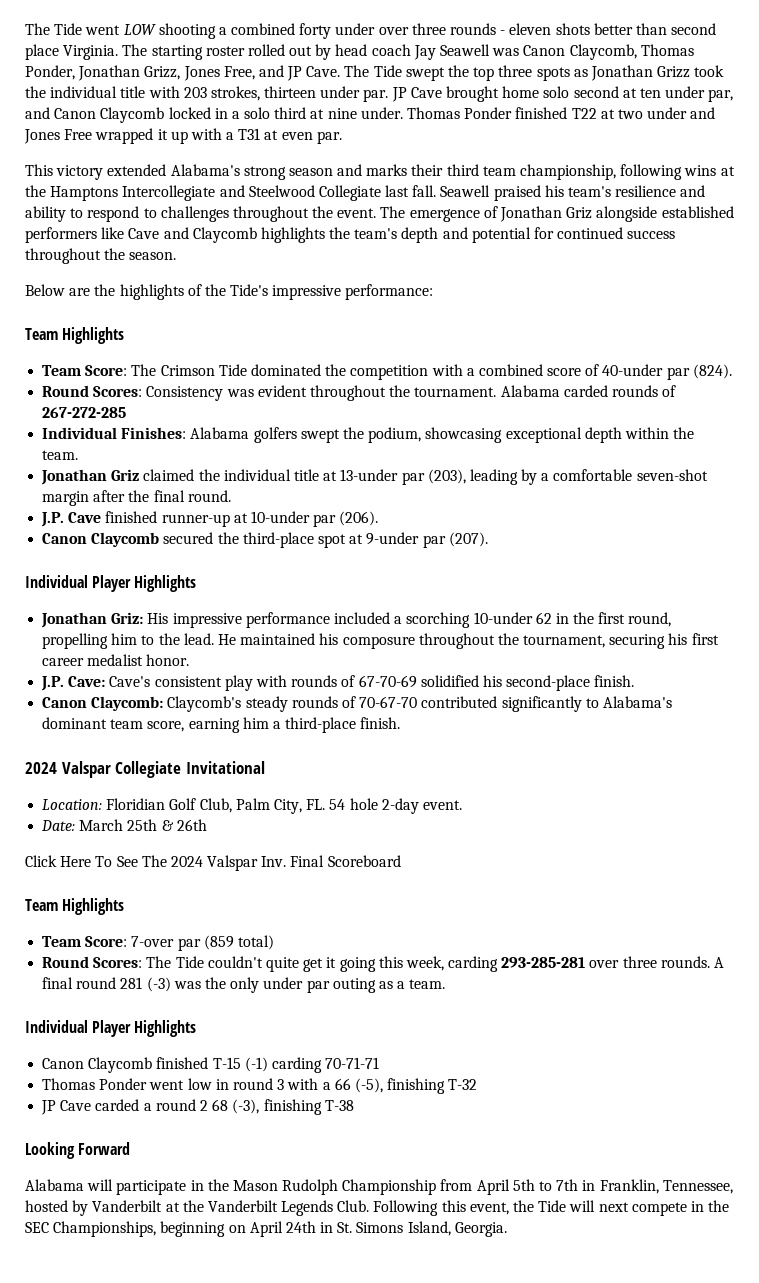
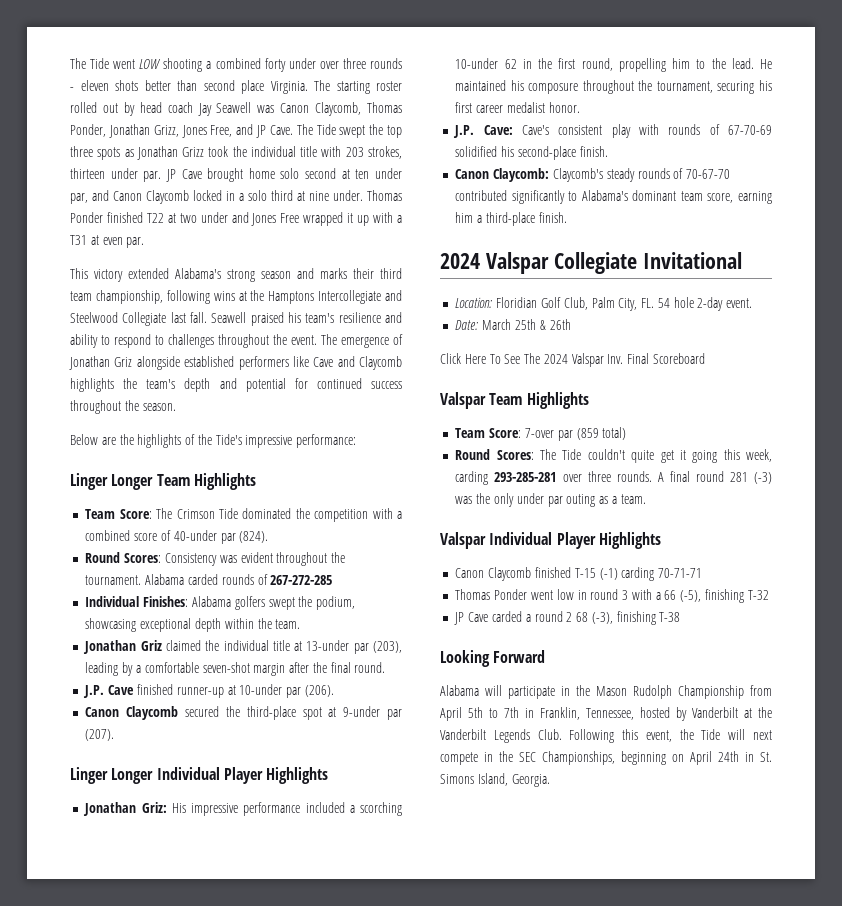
  Below are the highlights of the Tide's impressive performance:
- Team Highlights
+ Linger Longer Team Highlights
  Canon Claycomb secured the third-place spot at 9-under par (207).
- Individual Player Highlights
+ Linger Longer Individual Player Highlights
  Click Here To See The 2024 Valspar Inv. Final Scoreboard
- Team Highlights
+ Valspar Team Highlights
  A final round 281 (-3) was the only under par outing as a team.
- Individual Player Highlights
+ Valspar Individual Player Highlights

